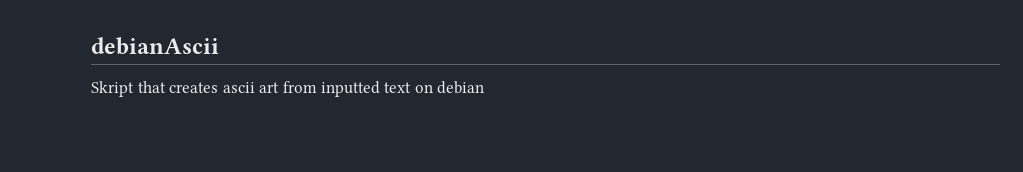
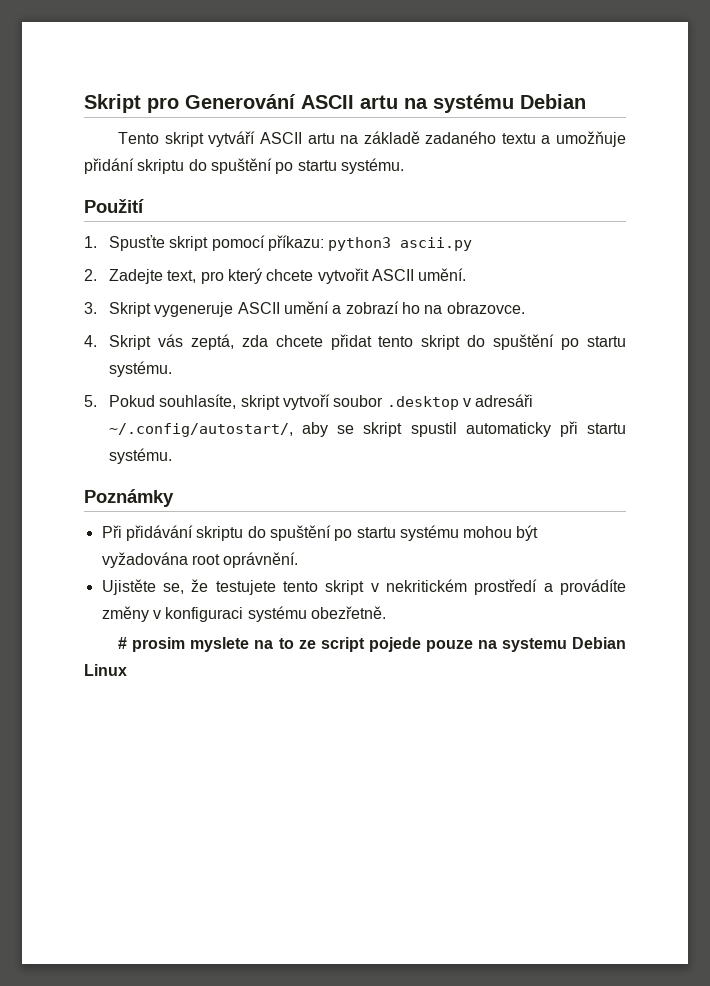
- debianAscii
- Skript that creates ascii art from inputted text on debian
+ Skript pro Generování ASCII artu na systému Debian
+ Tento skript vytváří ASCII artu na základě zadaného textu a umožňuje přidání skriptu do spuštění po startu systému.
+ Použití
+ 1. Spusťte skript pomocí příkazu: python3 ascii.py
+ 2. Zadejte text, pro který chcete vytvořit ASCII umění.
+ 3. Skript vygeneruje ASCII umění a zobrazí ho na obrazovce.
+ 4. Skript vás zeptá, zda chcete přidat tento skript do spuštění po startu systému.
+ 5. Pokud souhlasíte, skript vytvoří soubor .desktop v adresáři ~/.config/autostart/, aby se skript spustil automaticky při startu systému.
+ Poznámky
+ Při přidávání skriptu do spuštění po startu systému mohou být vyžadována root oprávnění.
+ Ujistěte se, že testujete tento skript v nekritickém prostředí a provádíte změny v konfiguraci systému obezřetně.
+ # prosim myslete na to ze script pojede pouze na systemu Debian Linux

